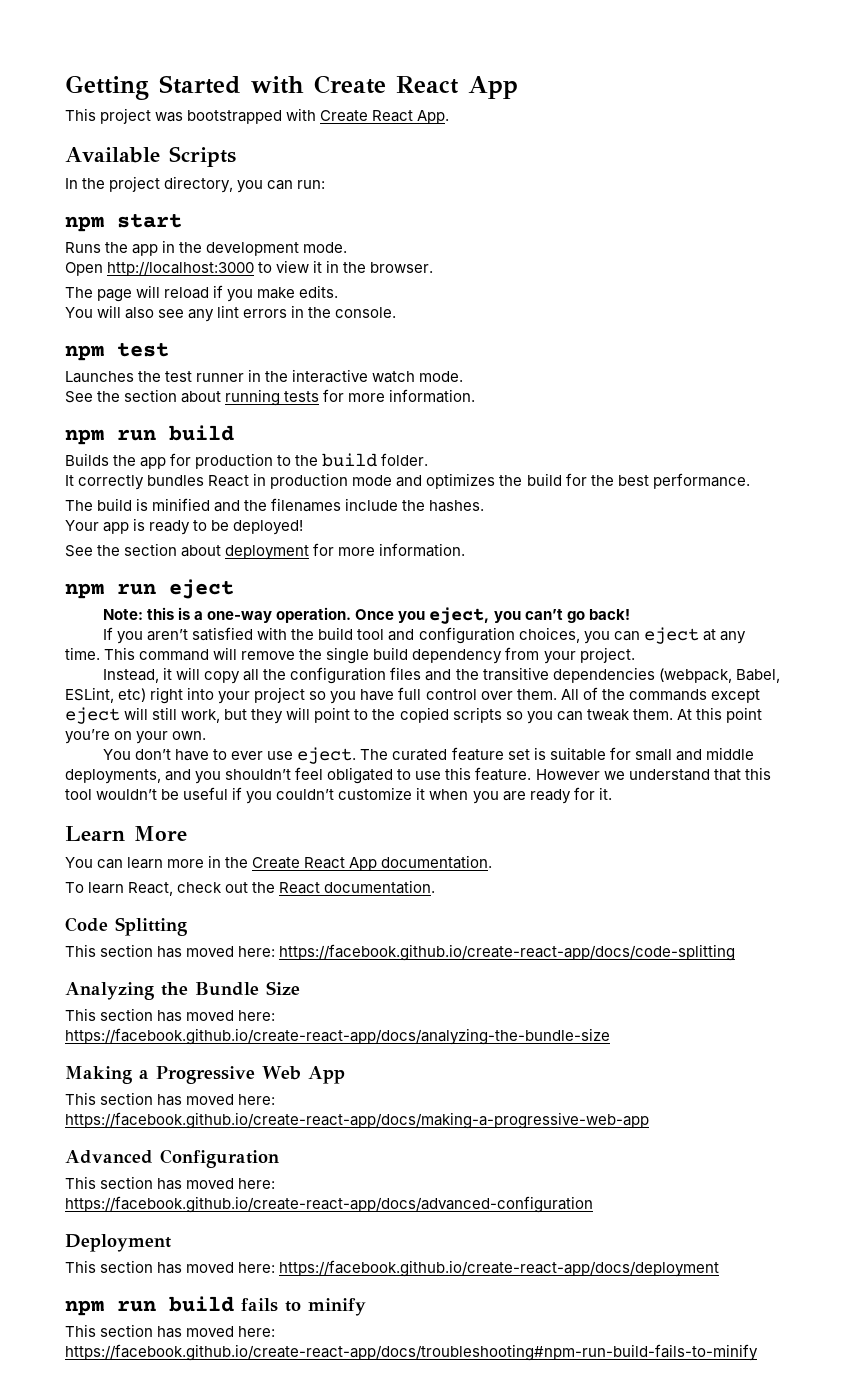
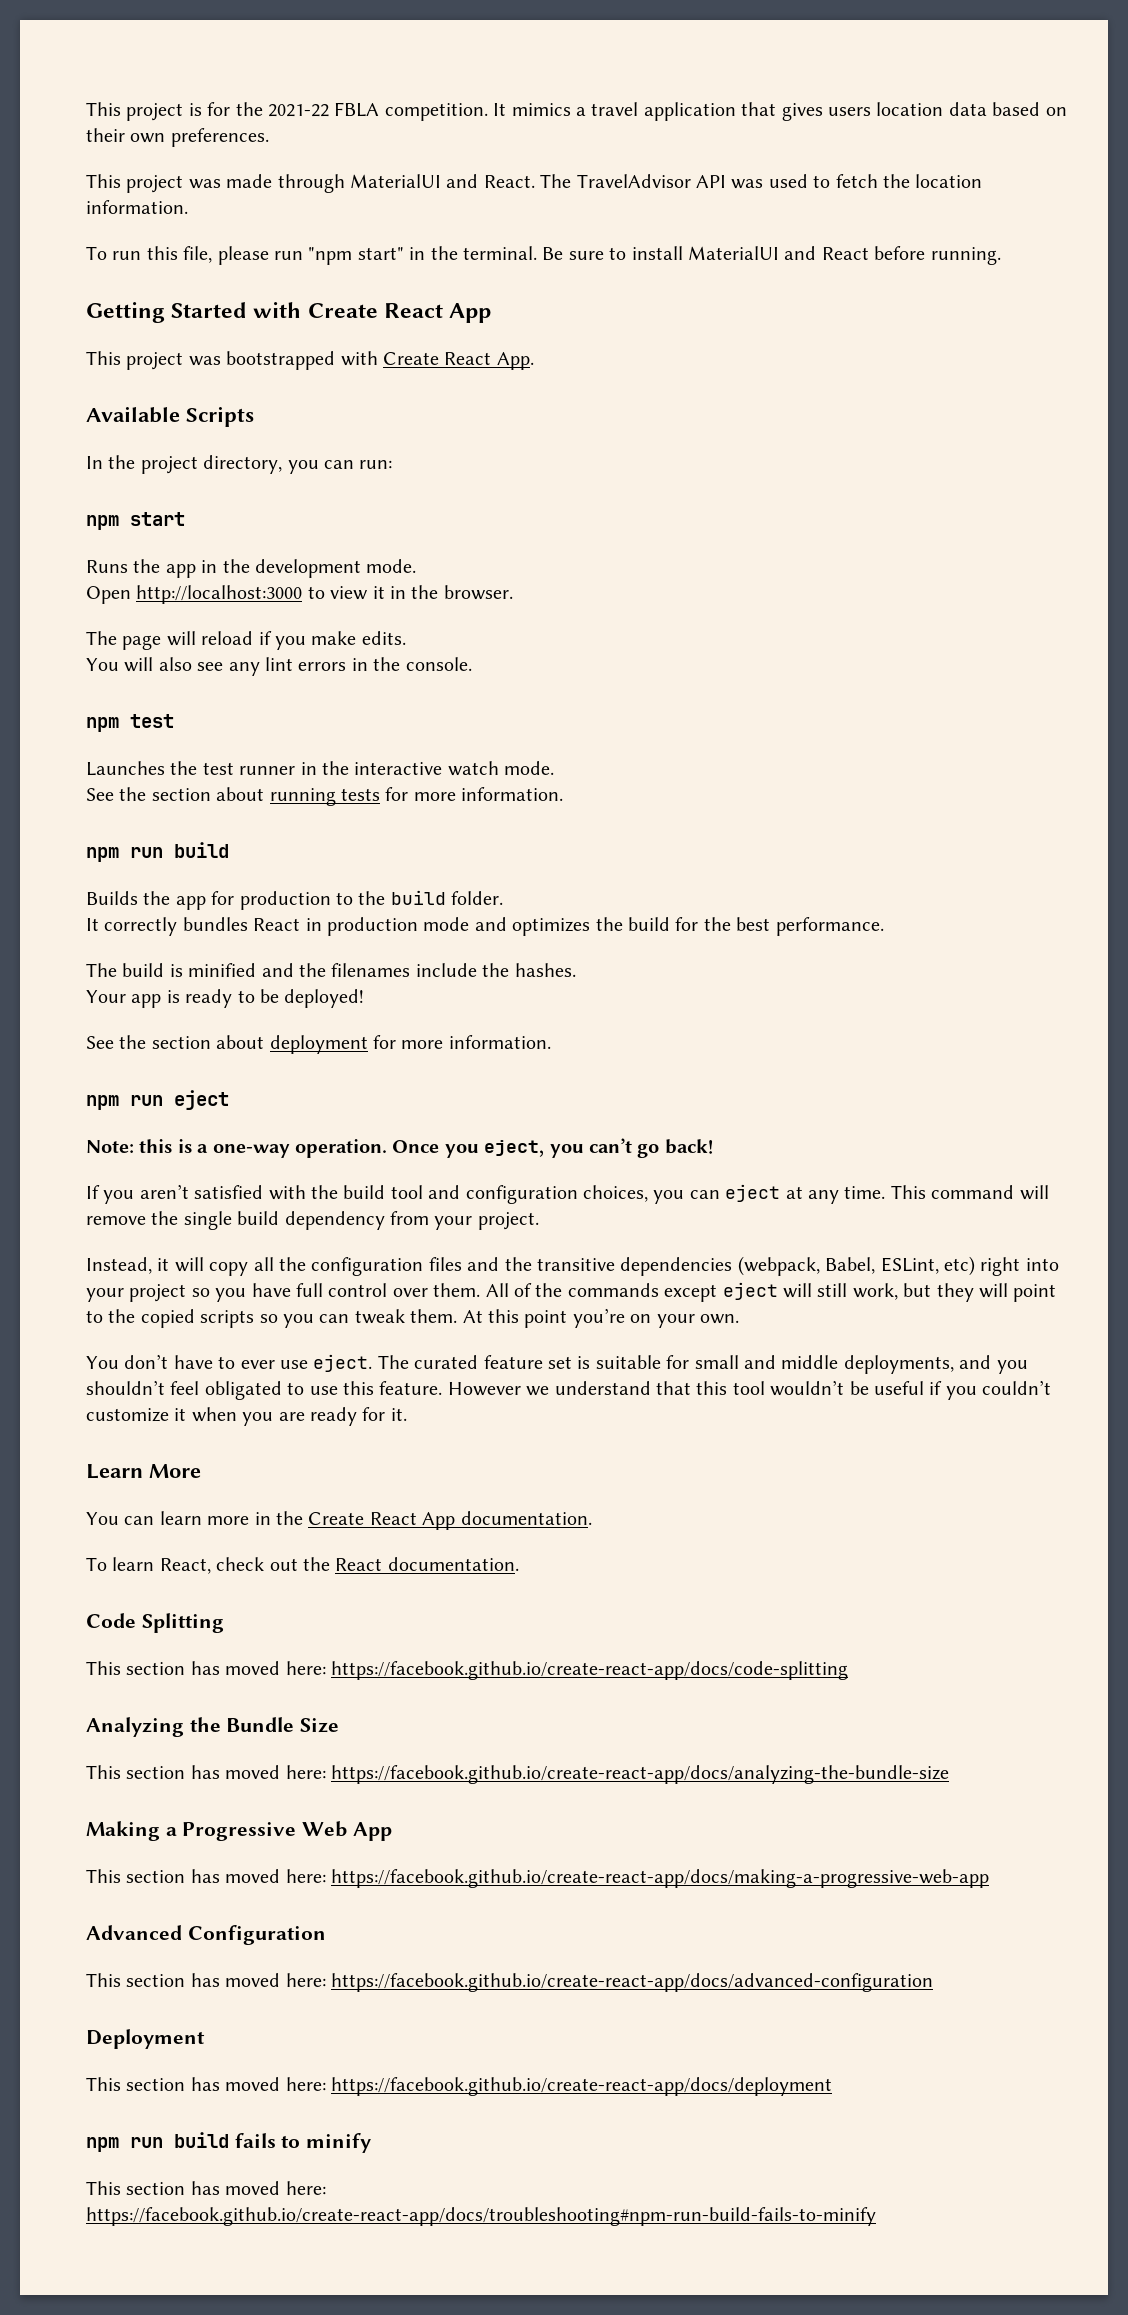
+ This project is for the 2021-22 FBLA competition. It mimics a travel application that gives users location data based on their own preferences.
+ This project was made through MaterialUI and React. The TravelAdvisor API was used to fetch the location information.
+ To run this file, please run "npm start" in the terminal. Be sure to install MaterialUI and React before running.

